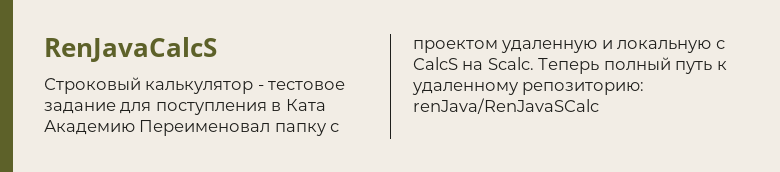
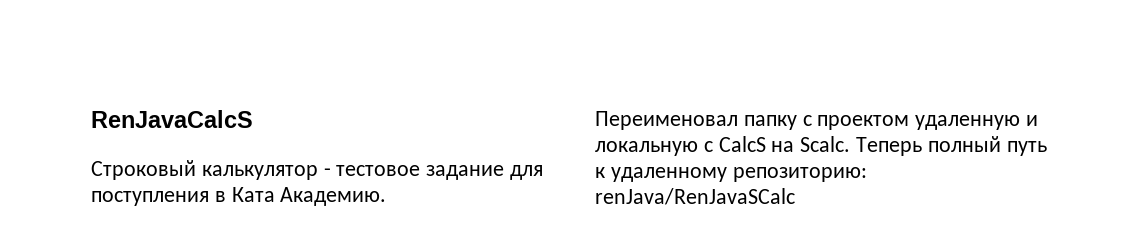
- Строковый калькулятор - тестовое задание для поступления в Ката Академию Переименовал папку с проектом удаленную и локальную с CalcS на Scalc.
+ Строковый калькулятор - тестовое задание для поступления в Ката Академию.
+ Переименовал папку с проектом удаленную и локальную с CalcS на Scalc.

